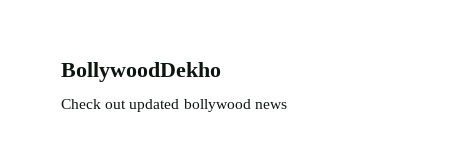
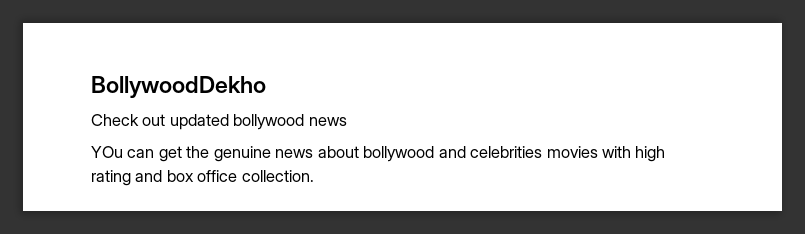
+ YOu can get the genuine news about bollywood and celebrities movies with high rating and box office collection.

